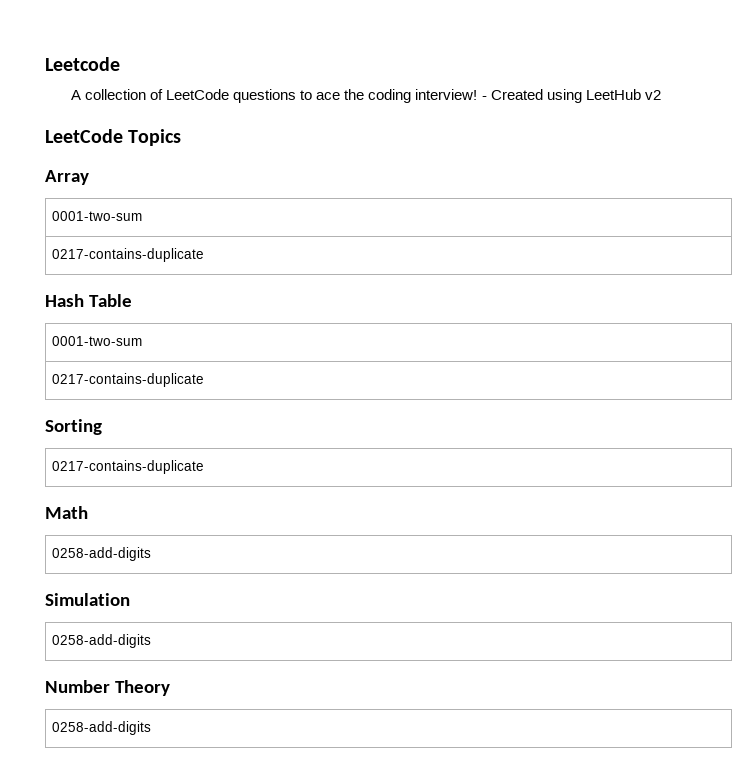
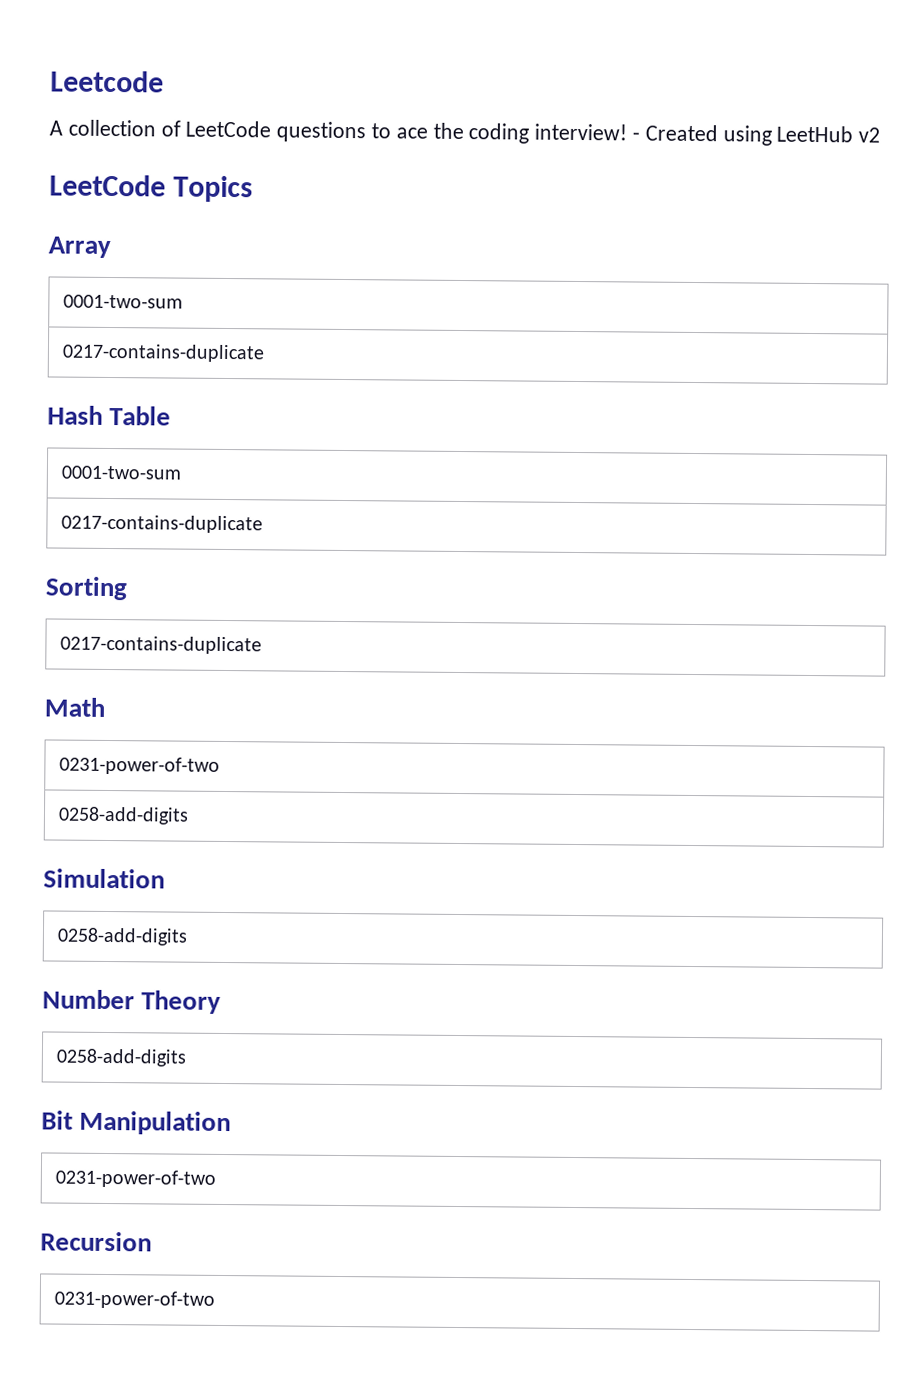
  Math
+ 0231-power-of-two
+ Bit Manipulation
+ 0231-power-of-two
+ Recursion
+ 0231-power-of-two

